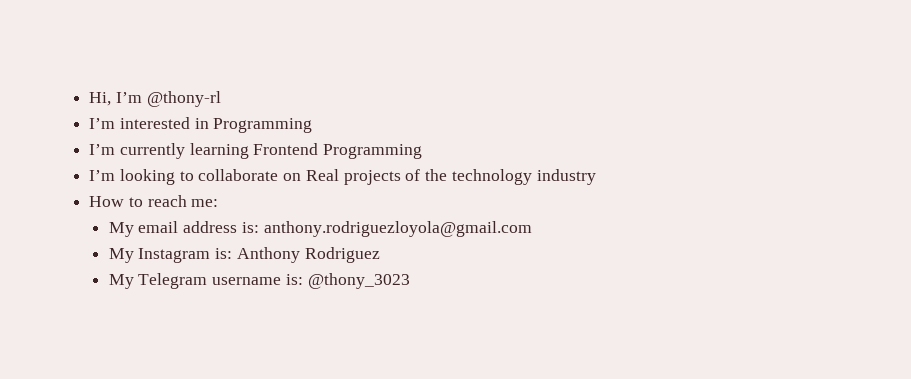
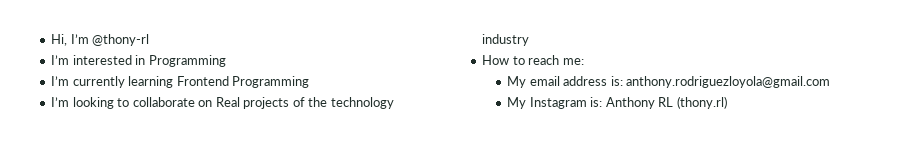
- My Instagram is: Anthony Rodriguez
- My Telegram username is: @thony_3023
+ My Instagram is: Anthony RL (thony.rl)

